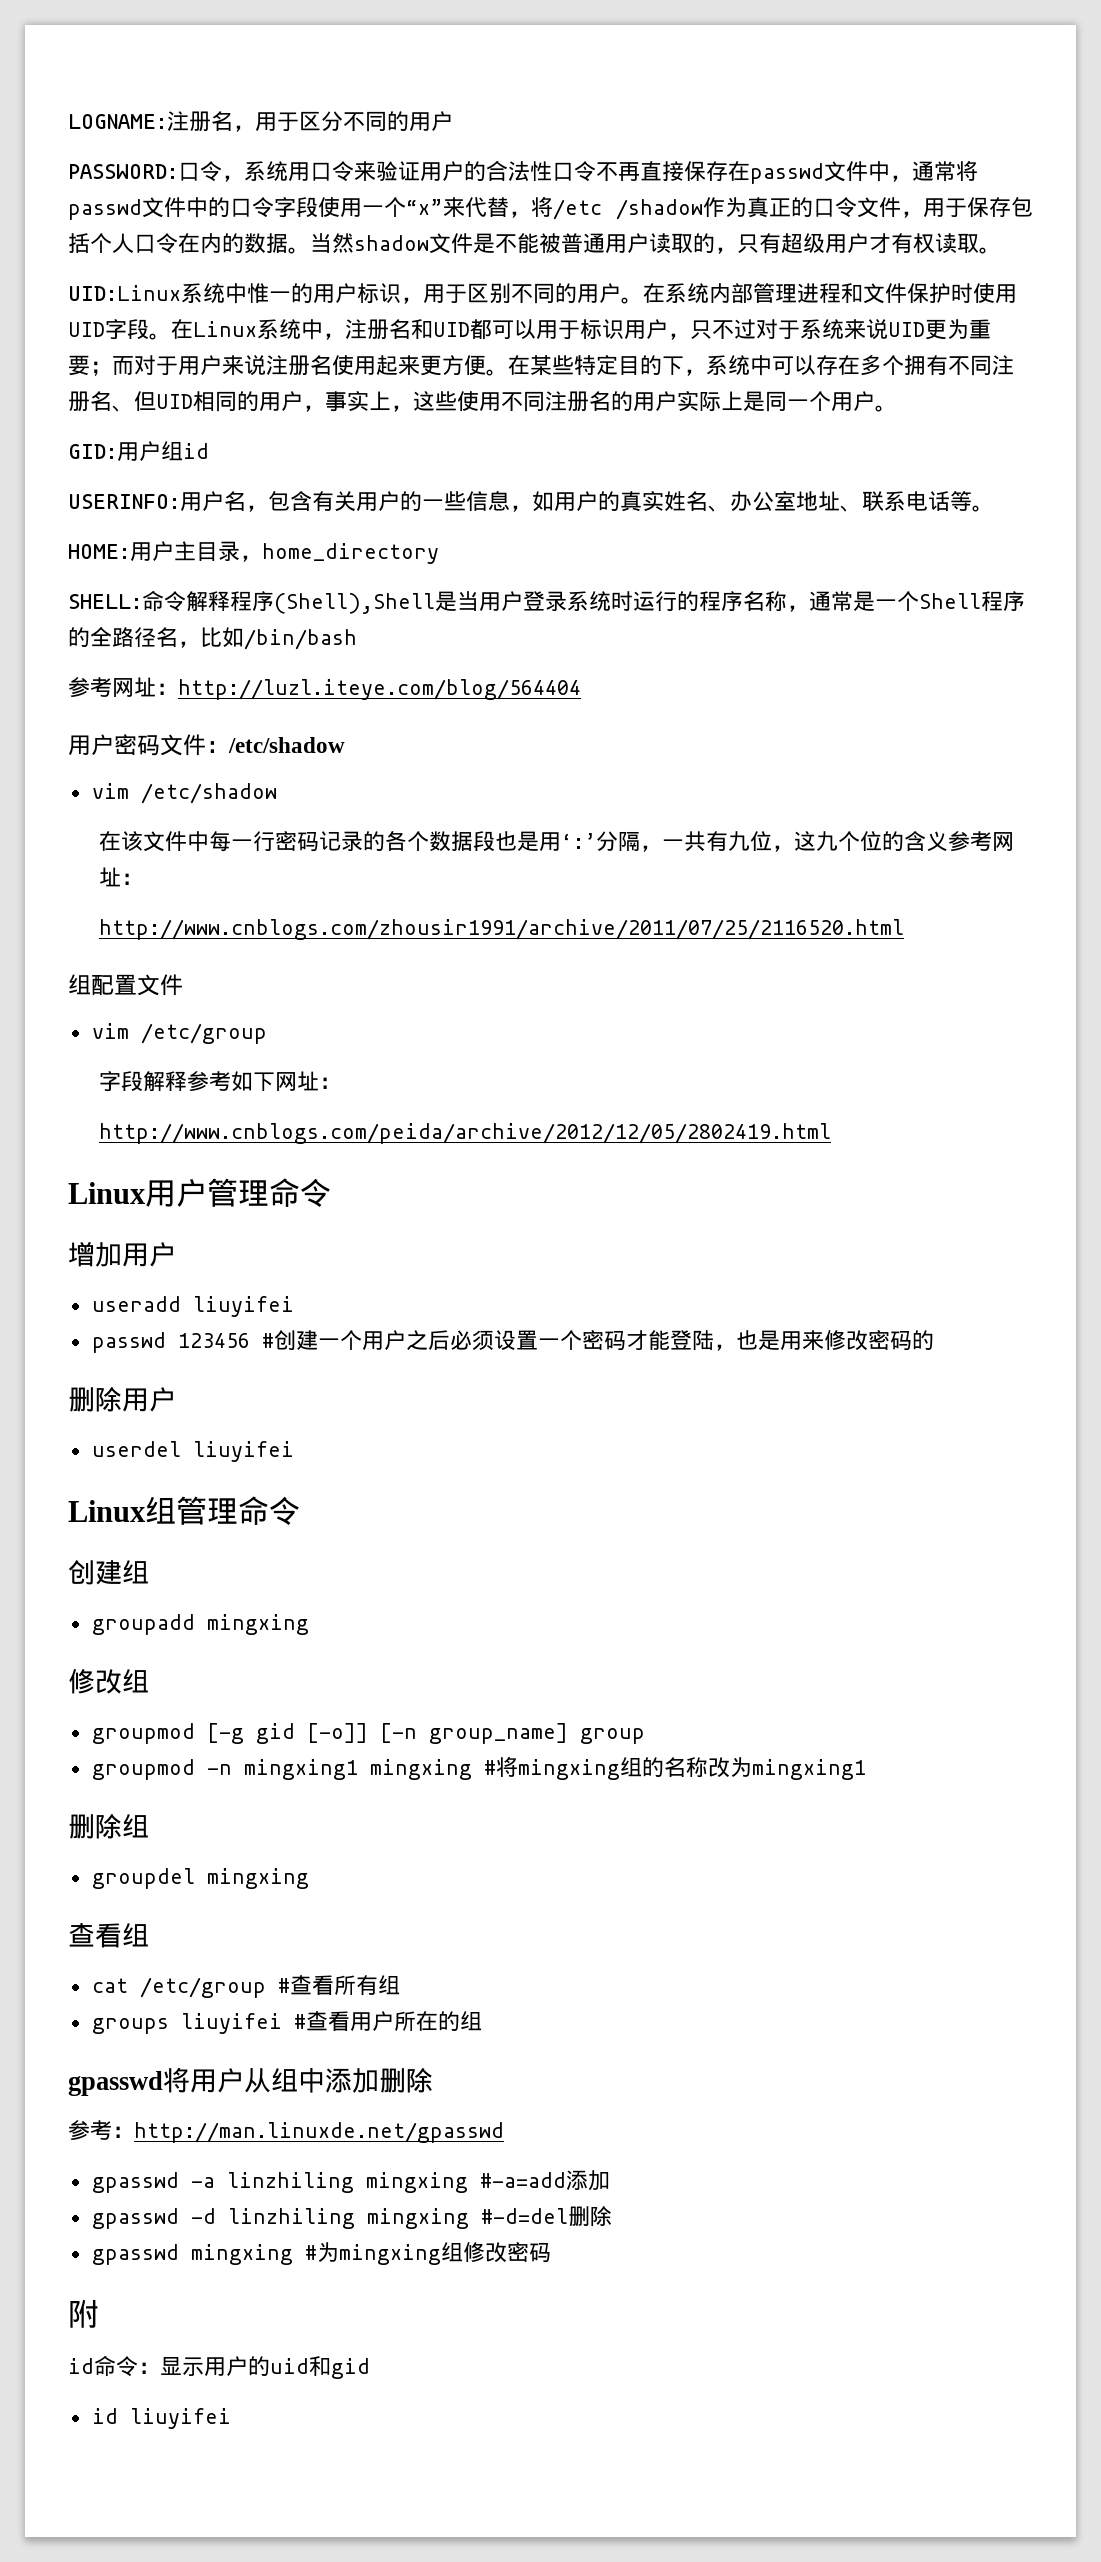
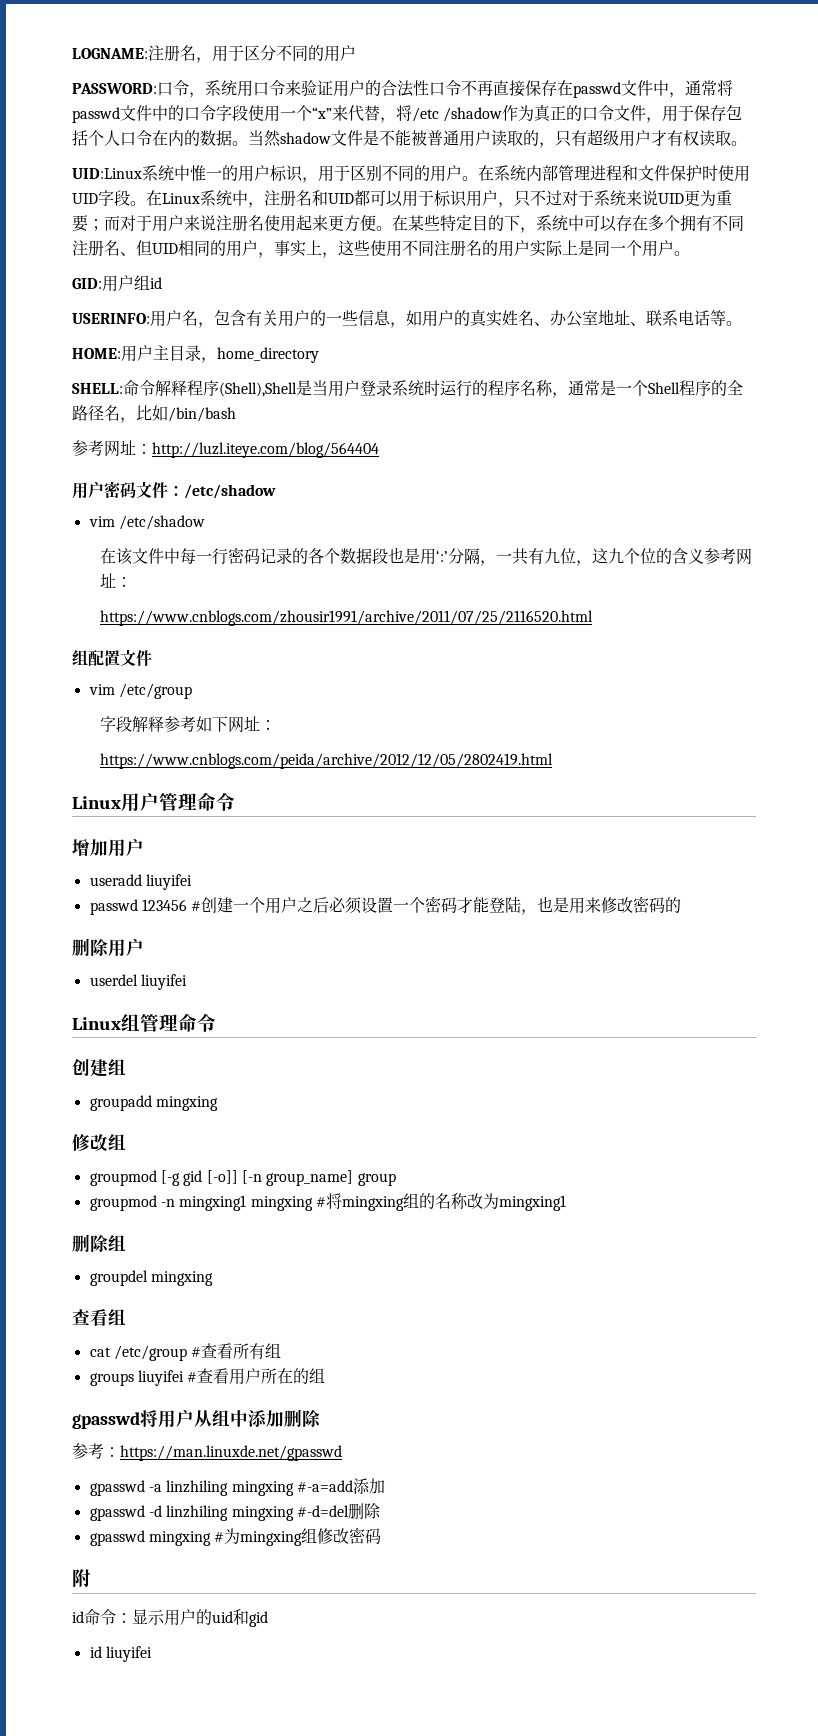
- http://www.cnblogs.com/zhousir1991/archive/2011/07/25/2116520.html
+ https://www.cnblogs.com/zhousir1991/archive/2011/07/25/2116520.html
- http://www.cnblogs.com/peida/archive/2012/12/05/2802419.html
+ https://www.cnblogs.com/peida/archive/2012/12/05/2802419.html
- 参考：http://man.linuxde.net/gpasswd
+ 参考：https://man.linuxde.net/gpasswd

